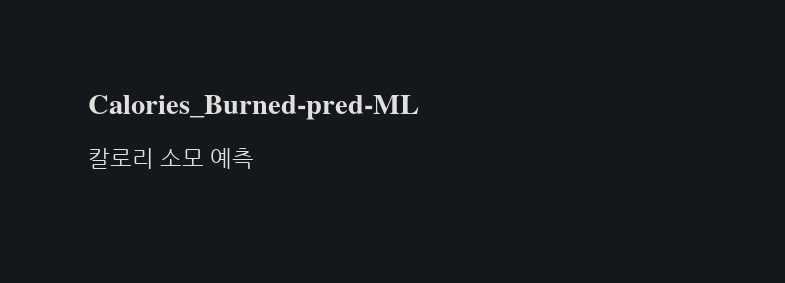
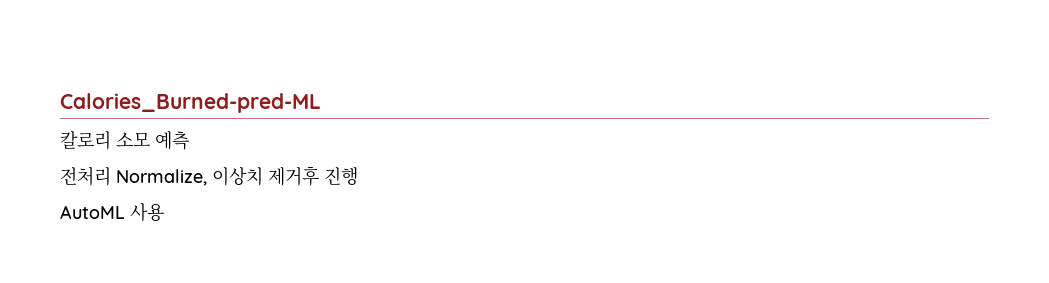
+ 전처리 Normalize, 이상치 제거후 진행
+ AutoML 사용

